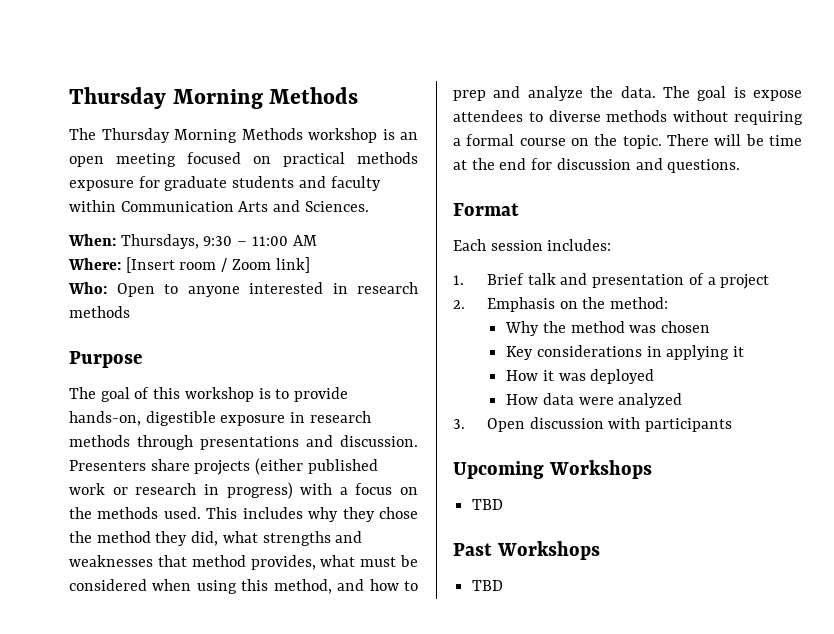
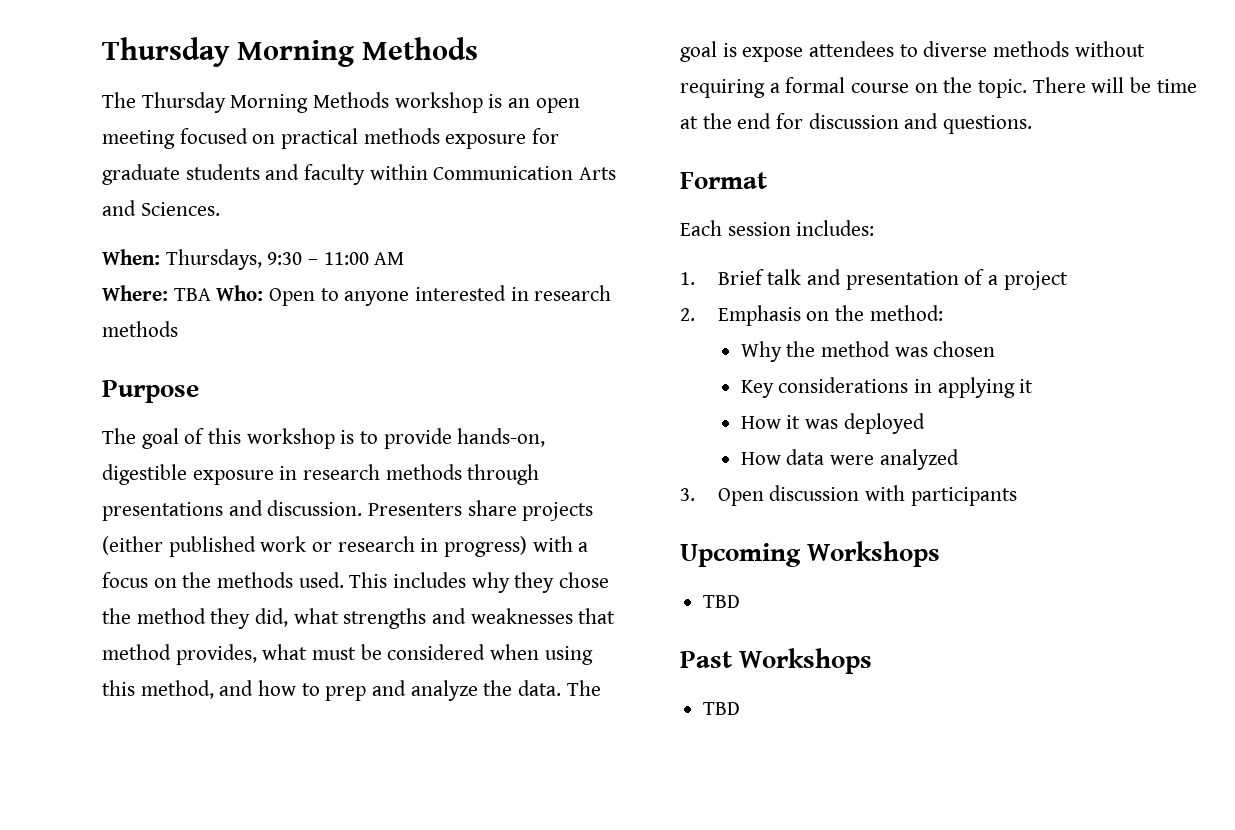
- Where: [Insert room / Zoom link]
- Who: Open to anyone interested in research methods
+ Where: TBA Who: Open to anyone interested in research methods

